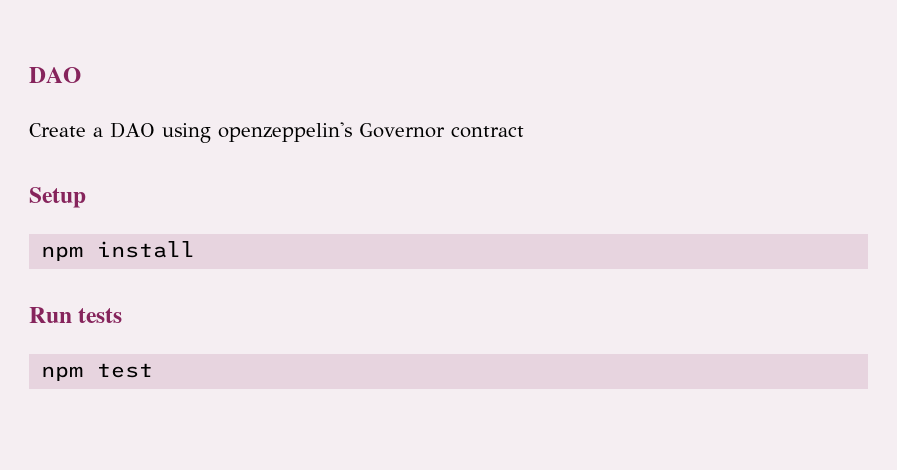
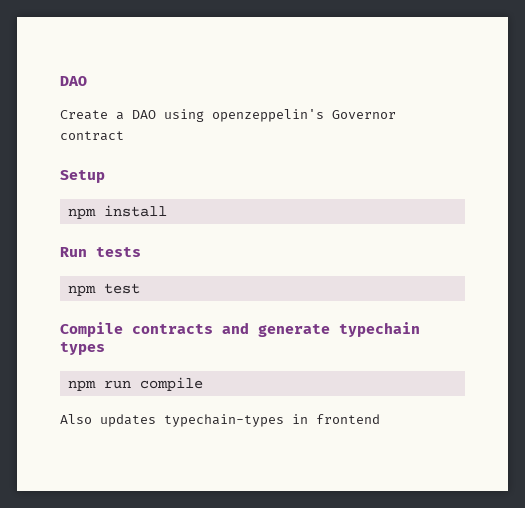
+ Compile contracts and generate typechain types
+ npm run compile
+ Also updates typechain-types in frontend

